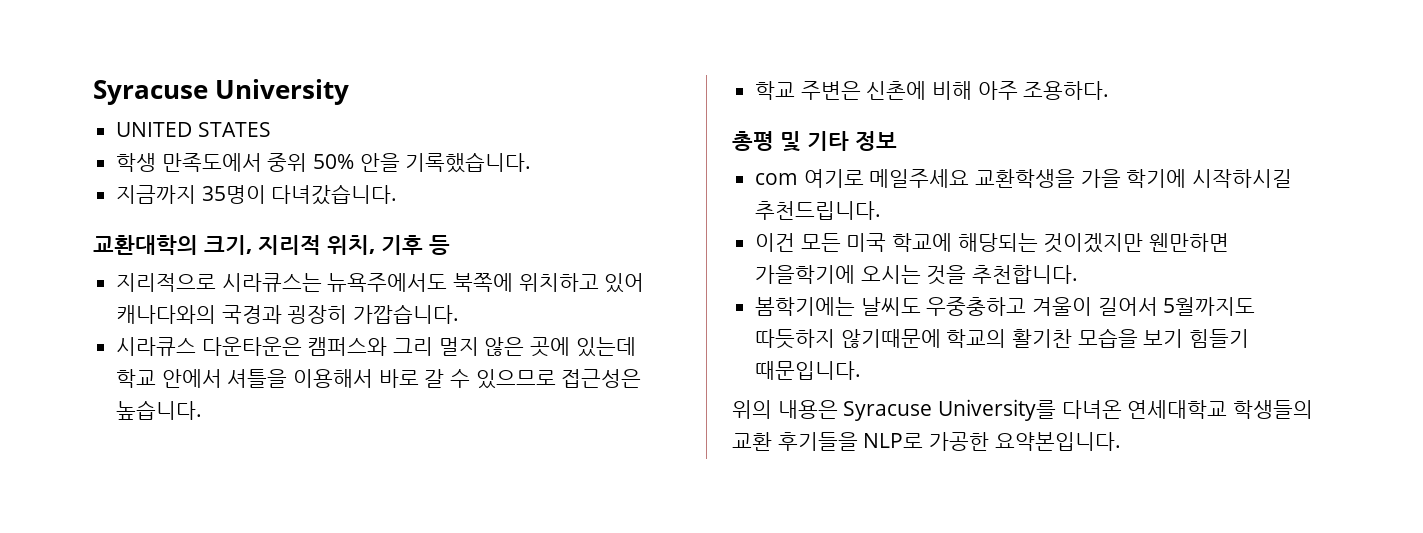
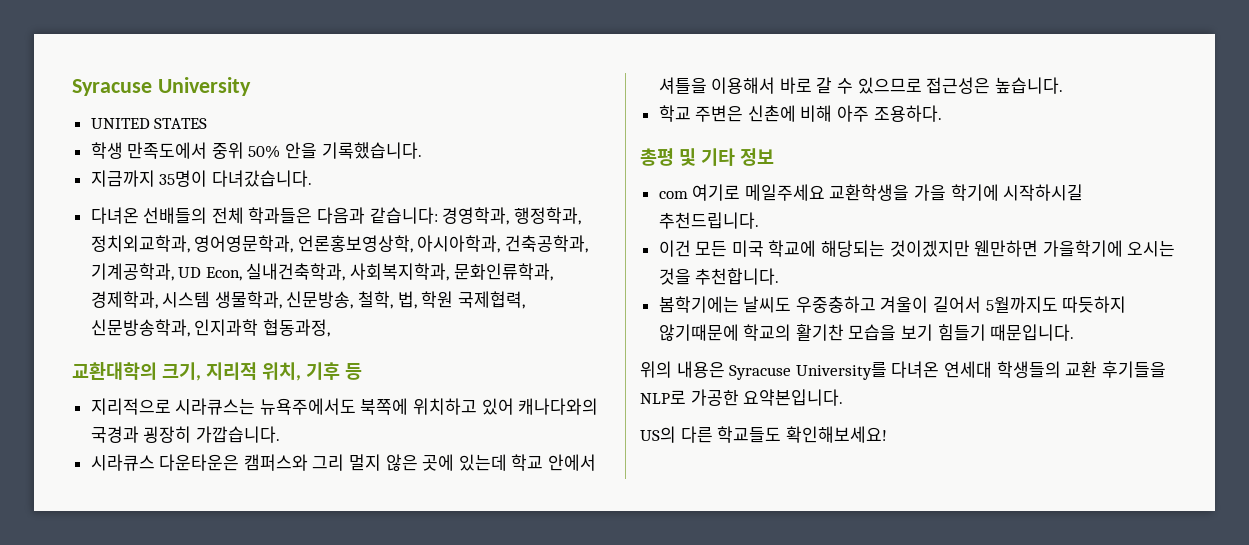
+ 다녀온 선배들의 전체 학과들은 다음과 같습니다: 경영학과, 행정학과, 정치외교학과, 영어영문학과, 언론홍보영상학, 아시아학과, 건축공학과, 기계공학과, UD Econ, 실내건축학과, 사회복지학과, 문화인류학과, 경제학과, 시스템 생물학과, 신문방송, 철학, 법, 학원 국제협력, 신문방송학과, 인지과학 협동과정,
- 위의 내용은 Syracuse University를 다녀온 연세대학교 학생들의 교환 후기들을 NLP로 가공한 요약본입니다.
+ 위의 내용은 Syracuse University를 다녀온 연세대 학생들의 교환 후기들을 NLP로 가공한 요약본입니다.
+ US의 다른 학교들도 확인해보세요!

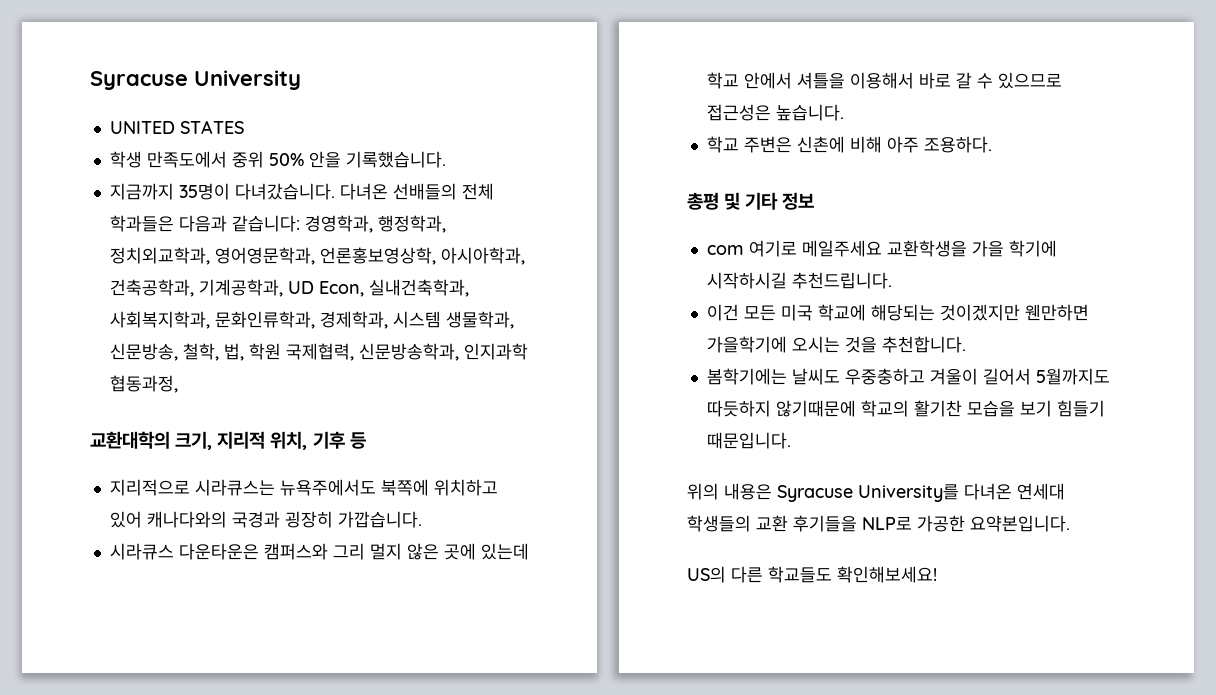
- 지금까지 35명이 다녀갔습니다.
- 다녀온 선배들의 전체 학과들은 다음과 같습니다: 경영학과, 행정학과, 정치외교학과, 영어영문학과, 언론홍보영상학, 아시아학과, 건축공학과, 기계공학과, UD Econ, 실내건축학과, 사회복지학과, 문화인류학과, 경제학과, 시스템 생물학과, 신문방송, 철학, 법, 학원 국제협력, 신문방송학과, 인지과학 협동과정,
+ 지금까지 35명이 다녀갔습니다. 다녀온 선배들의 전체 학과들은 다음과 같습니다: 경영학과, 행정학과, 정치외교학과, 영어영문학과, 언론홍보영상학, 아시아학과, 건축공학과, 기계공학과, UD Econ, 실내건축학과, 사회복지학과, 문화인류학과, 경제학과, 시스템 생물학과, 신문방송, 철학, 법, 학원 국제협력, 신문방송학과, 인지과학 협동과정,

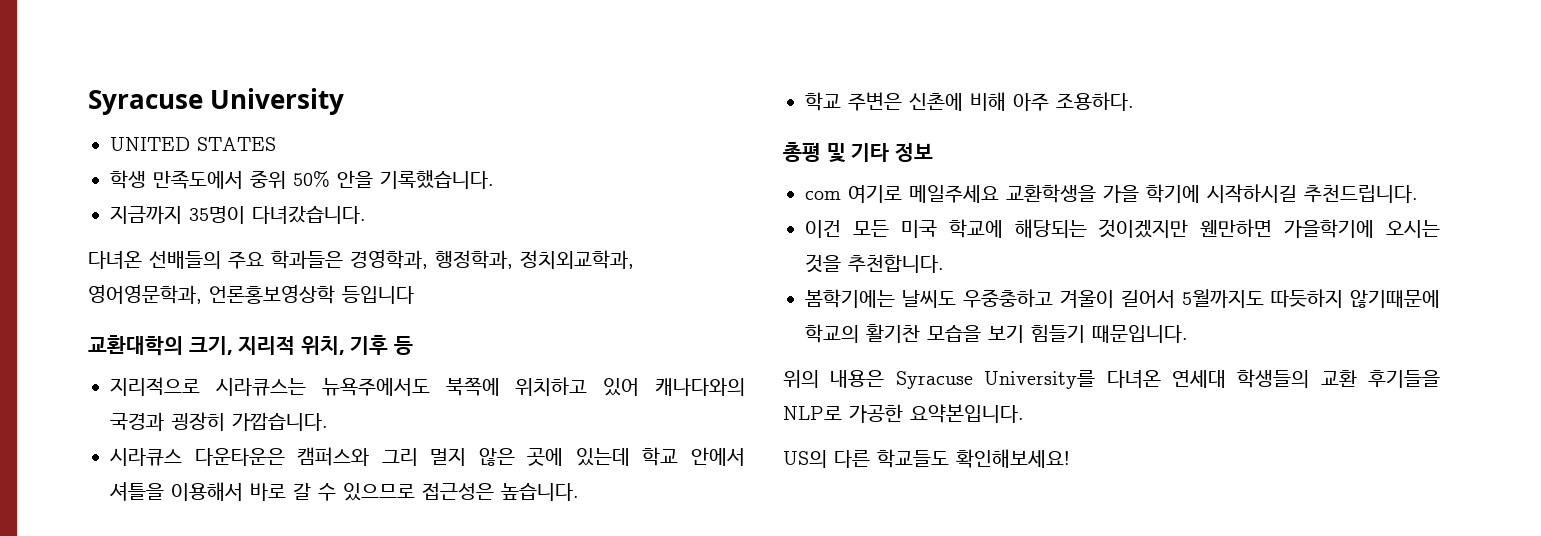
- 지금까지 35명이 다녀갔습니다. 다녀온 선배들의 전체 학과들은 다음과 같습니다: 경영학과, 행정학과, 정치외교학과, 영어영문학과, 언론홍보영상학, 아시아학과, 건축공학과, 기계공학과, UD Econ, 실내건축학과, 사회복지학과, 문화인류학과, 경제학과, 시스템 생물학과, 신문방송, 철학, 법, 학원 국제협력, 신문방송학과, 인지과학 협동과정,
+ 지금까지 35명이 다녀갔습니다.
+ 다녀온 선배들의 주요 학과들은 경영학과, 행정학과, 정치외교학과, 영어영문학과, 언론홍보영상학 등입니다

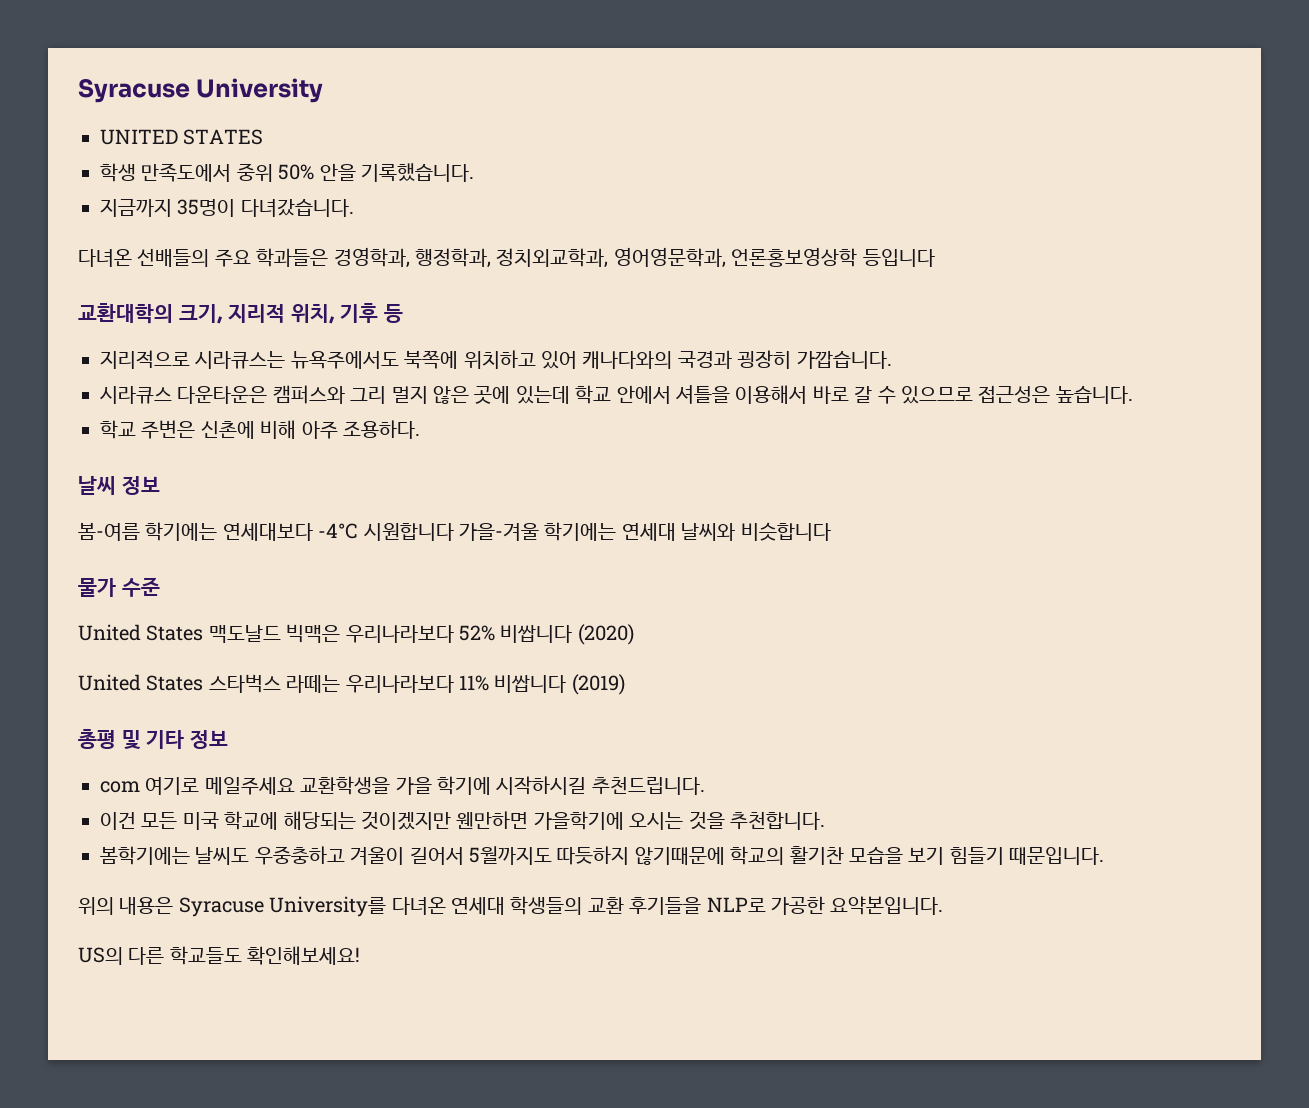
+ 날씨 정보
+ 봄-여름 학기에는 연세대보다 -4°C 시원합니다 가을-겨울 학기에는 연세대 날씨와 비슷합니다
+ 물가 수준
+ United States 맥도날드 빅맥은 우리나라보다 52% 비쌉니다 (2020)
+ United States 스타벅스 라떼는 우리나라보다 11% 비쌉니다 (2019)

